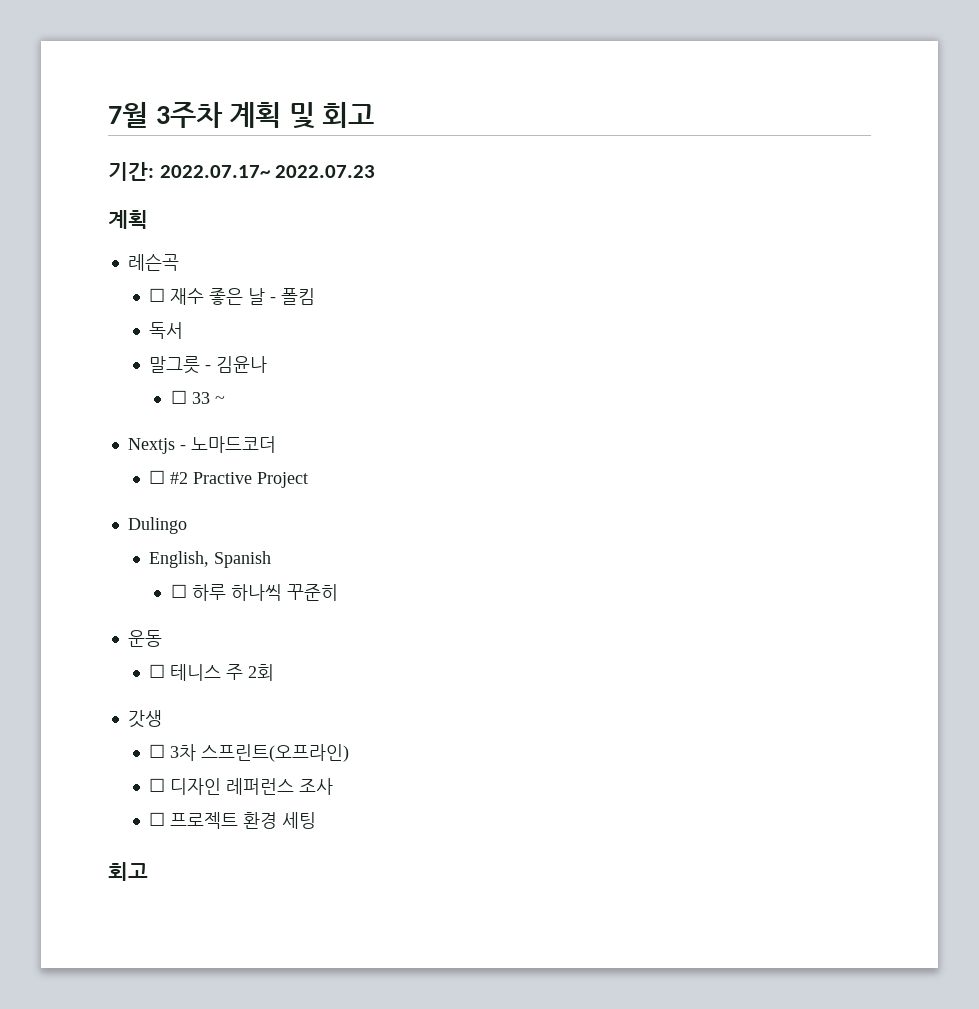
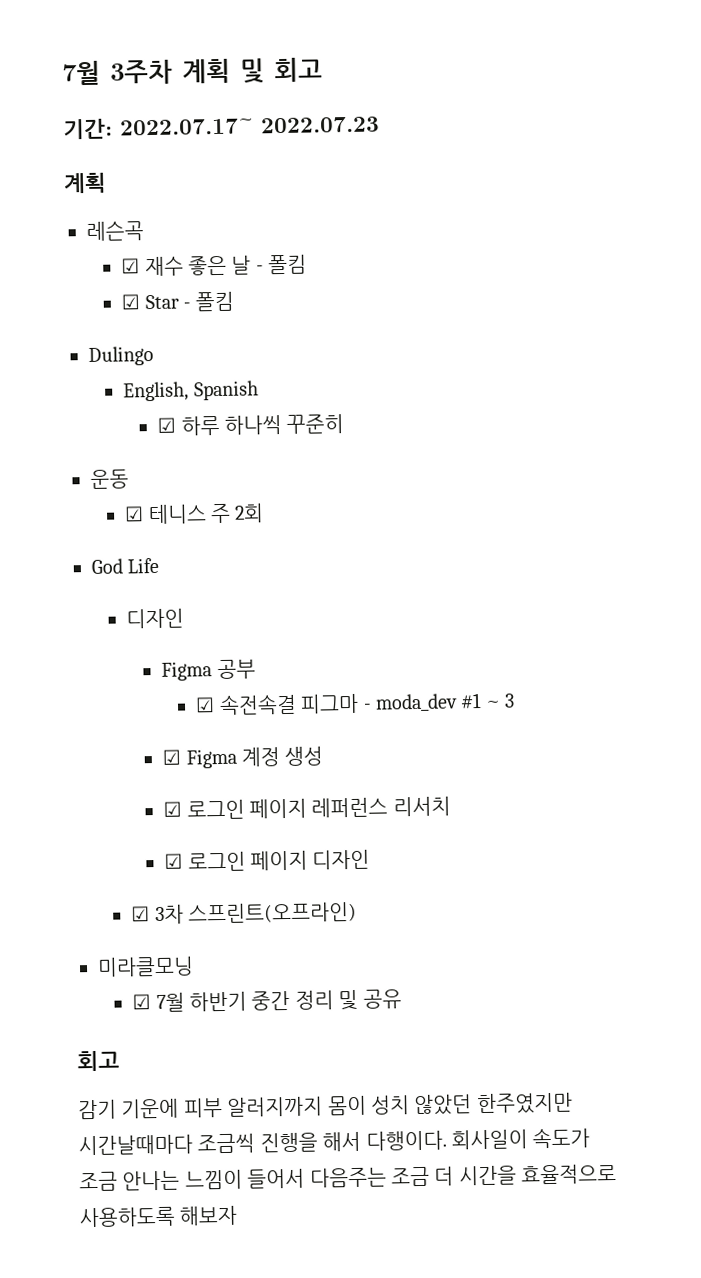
- ☐ 재수 좋은 날 - 폴킴
+ ☑ 재수 좋은 날 - 폴킴
- 독서
- 말그릇 - 김윤나
- ☐ 33 ~
- Nextjs - 노마드코더
- ☐ #2 Practive Project
+ ☑ Star - 폴킴
- ☐ 하루 하나씩 꾸준히
+ ☑ 하루 하나씩 꾸준히
- ☐ 테니스 주 2회
+ ☑ 테니스 주 2회
- 갓생
- ☐ 3차 스프린트(오프라인)
- ☐ 디자인 레퍼런스 조사
- ☐ 프로젝트 환경 세팅
+ God Life
+ 디자인
+ Figma 공부
+ ☑ 속전속결 피그마 - moda_dev #1 ~ 3
+ ☑ Figma 계정 생성
+ ☑ 로그인 페이지 레퍼런스 리서치
+ ☑ 로그인 페이지 디자인
+ ☑ 3차 스프린트(오프라인)
+ 미라클모닝
+ ☑ 7월 하반기 중간 정리 및 공유
  회고
+ 감기 기운에 피부 알러지까지 몸이 성치 않았던 한주였지만 시간날때마다 조금씩 진행을 해서 다행이다. 회사일이 속도가 조금 안나는 느낌이 들어서 다음주는 조금 더 시간을 효율적으로 사용하도록 해보자

